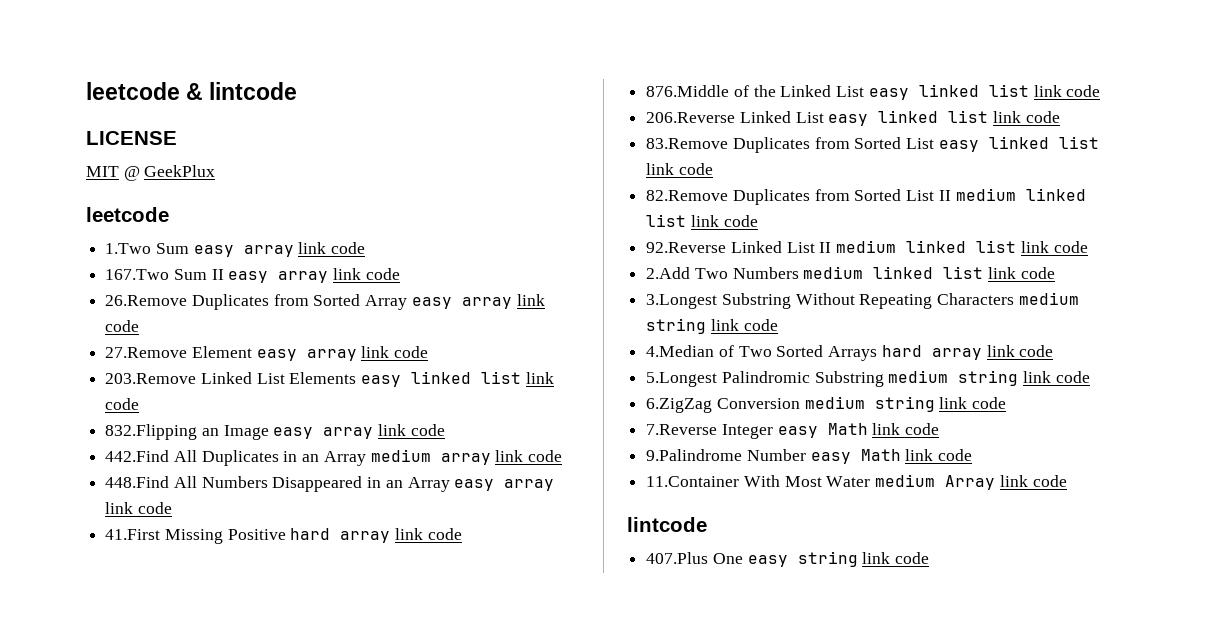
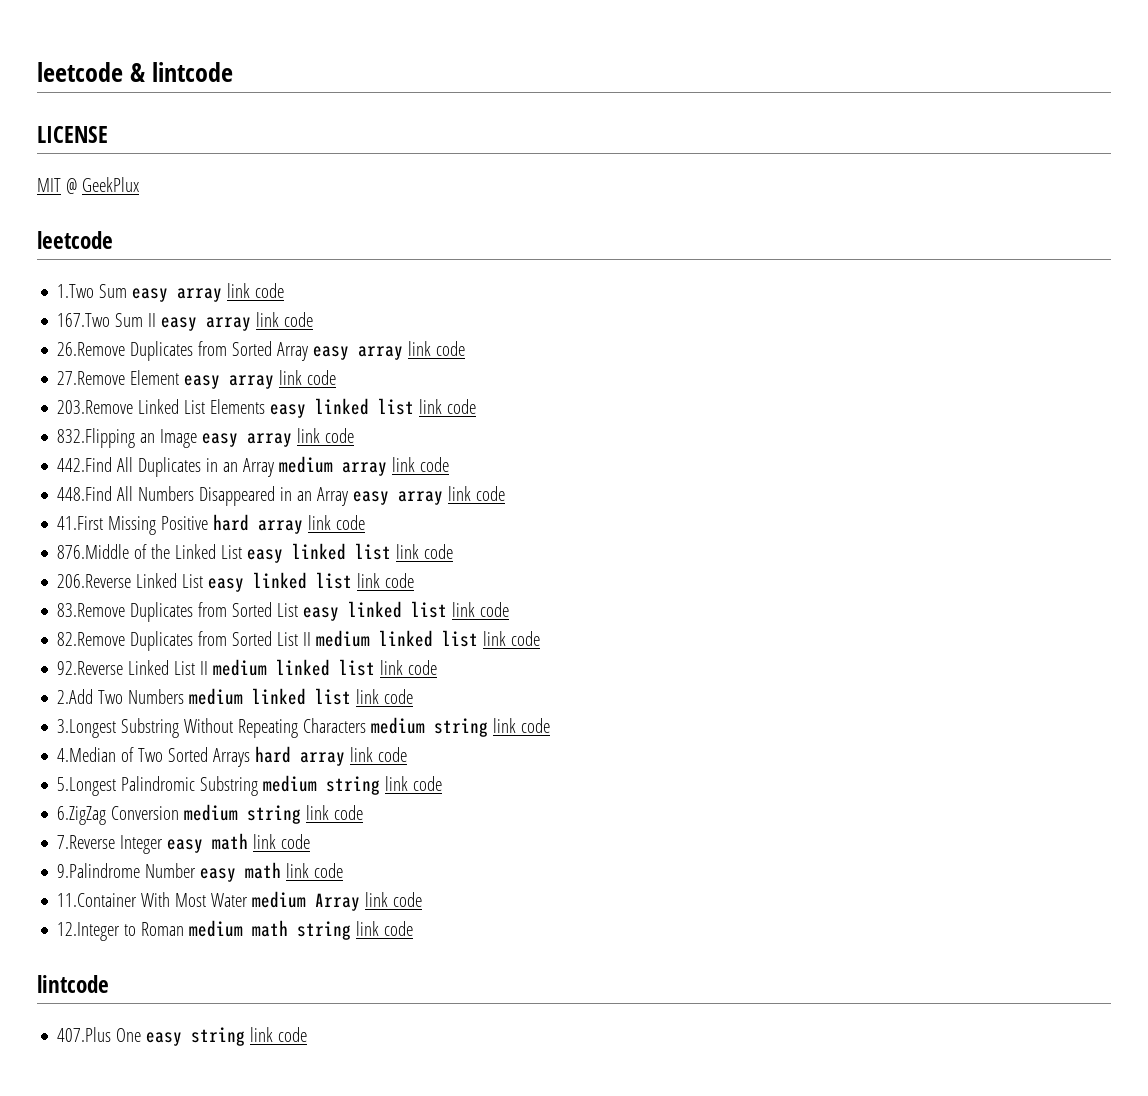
- 7.Reverse Integer easy Math link code
+ 7.Reverse Integer easy math link code
- 9.Palindrome Number easy Math link code
+ 9.Palindrome Number easy math link code
+ 12.Integer to Roman medium math string link code

